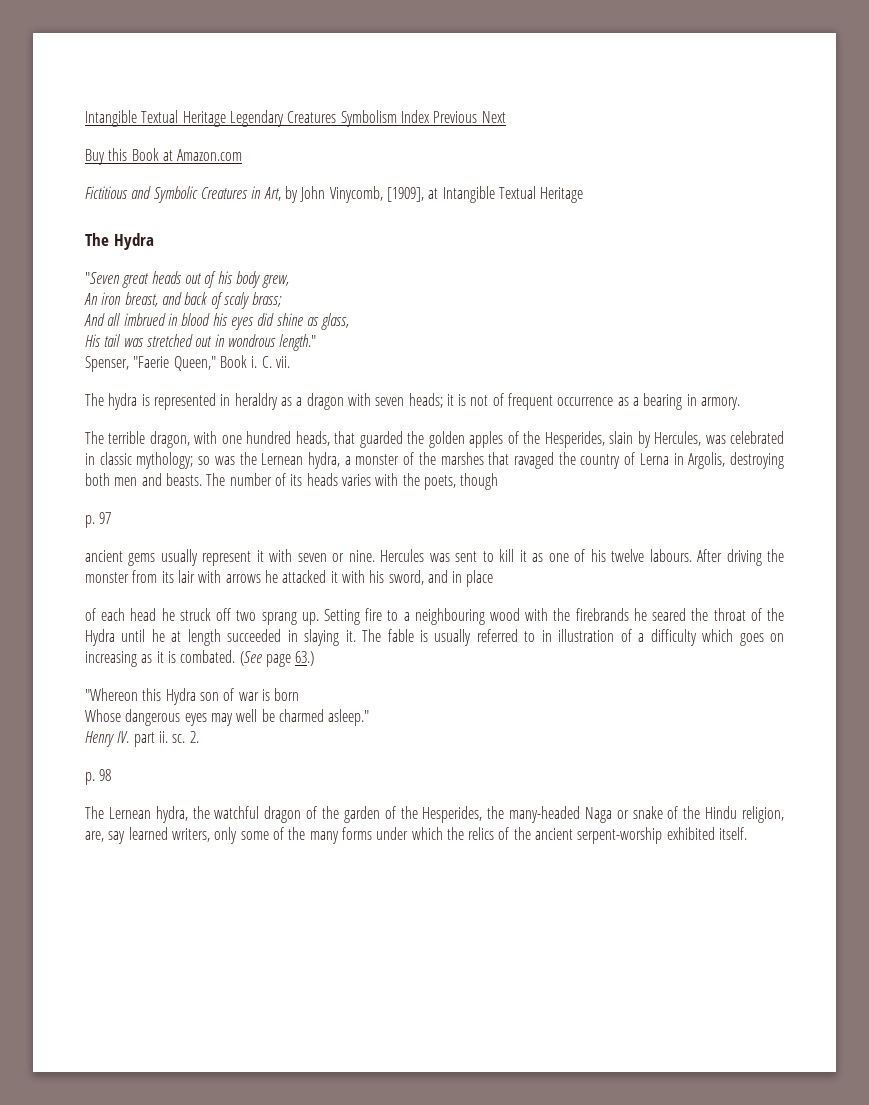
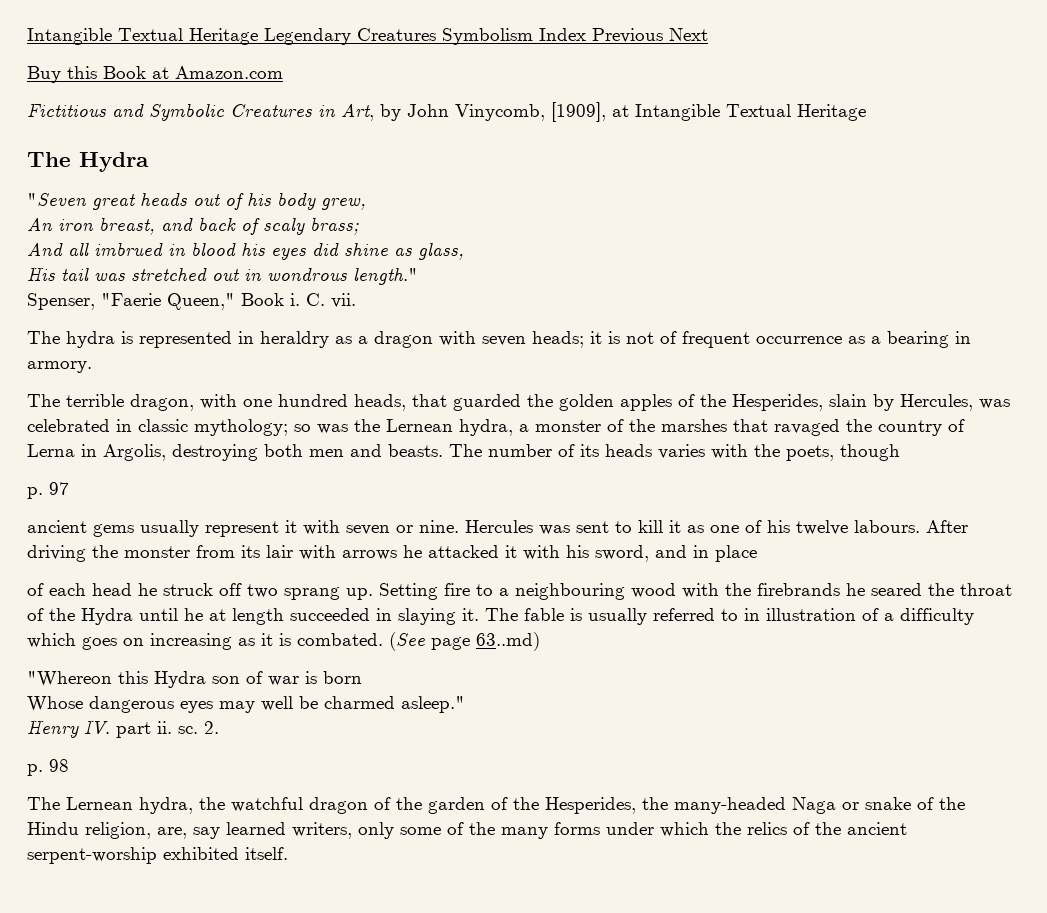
- (See page 63.)
+ (See page 63..md)

